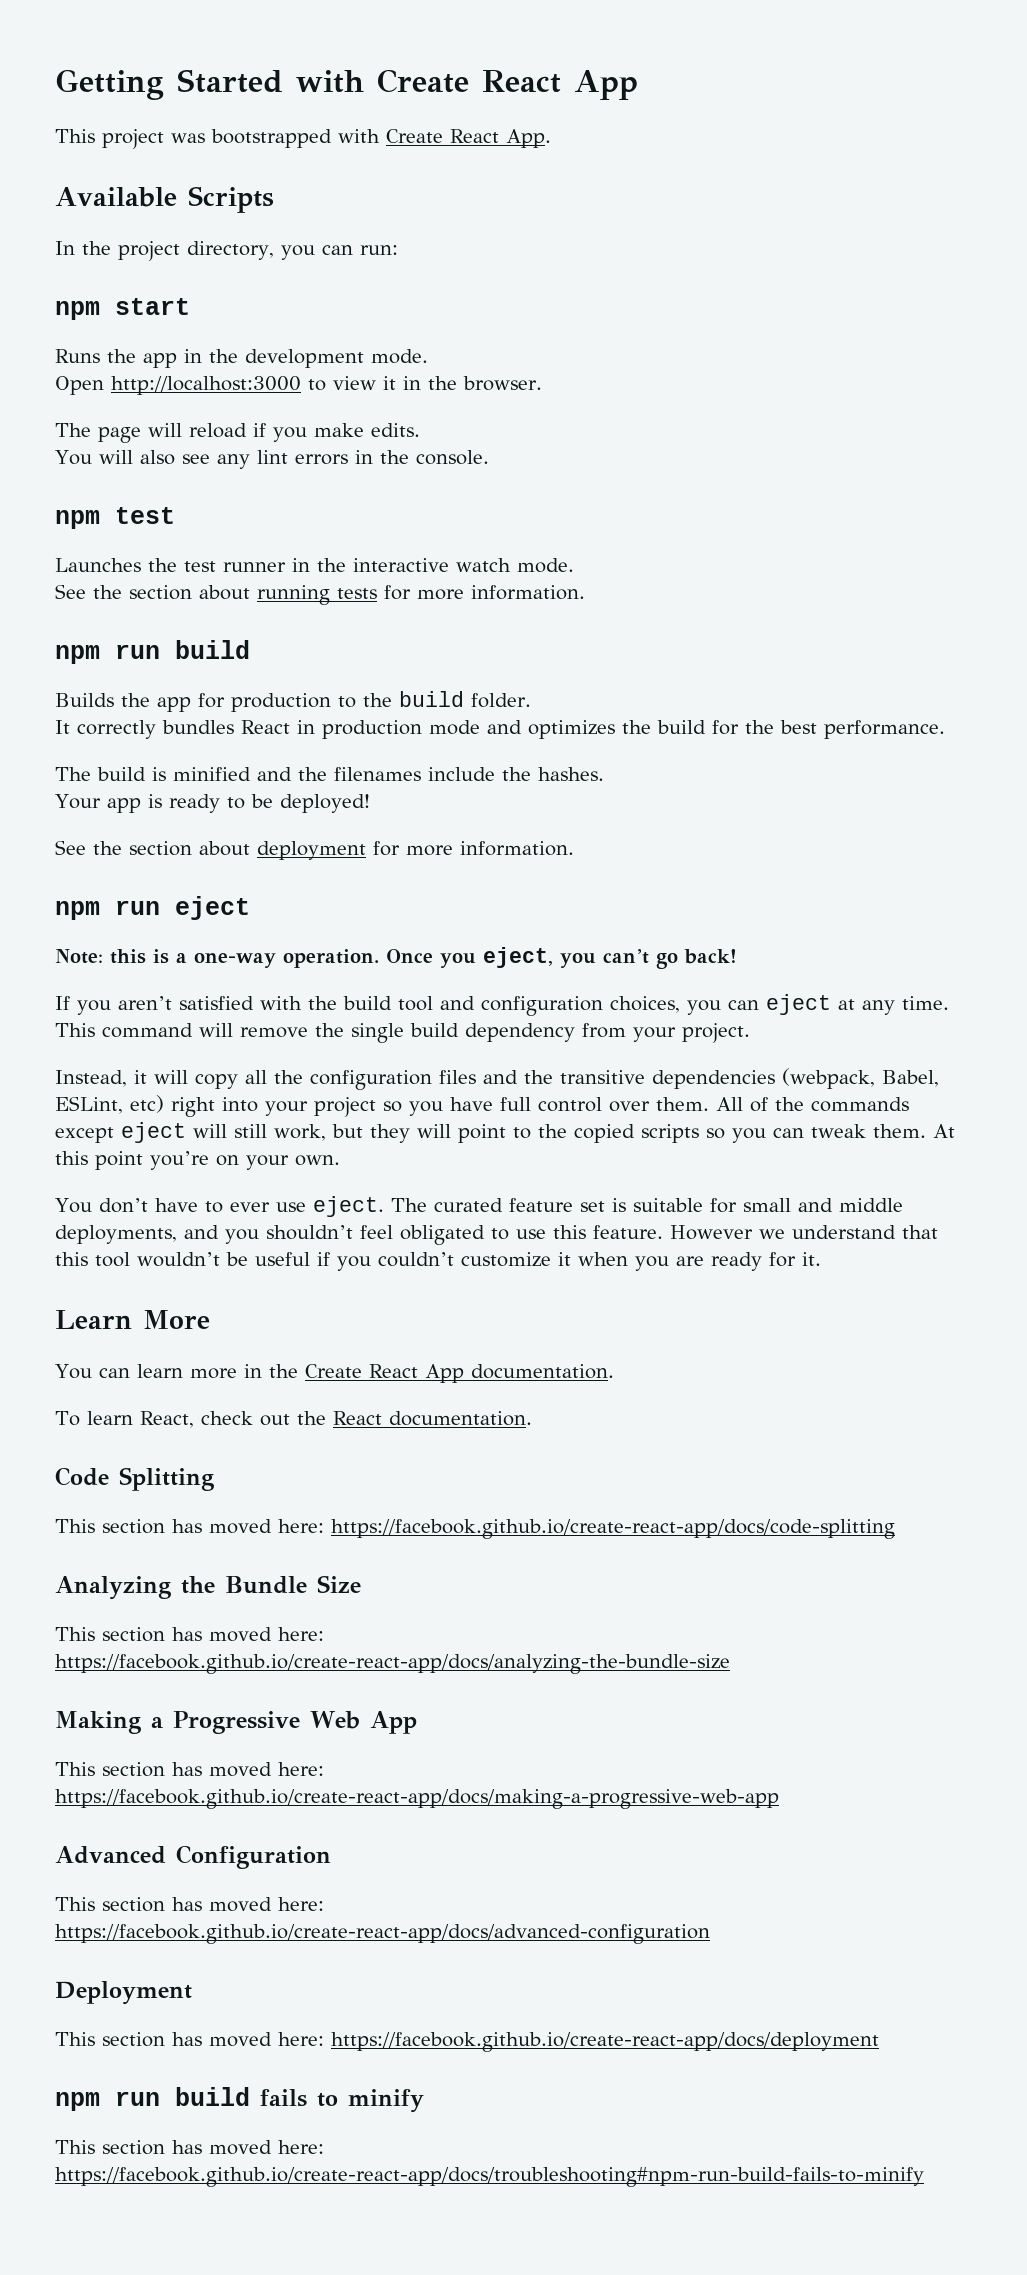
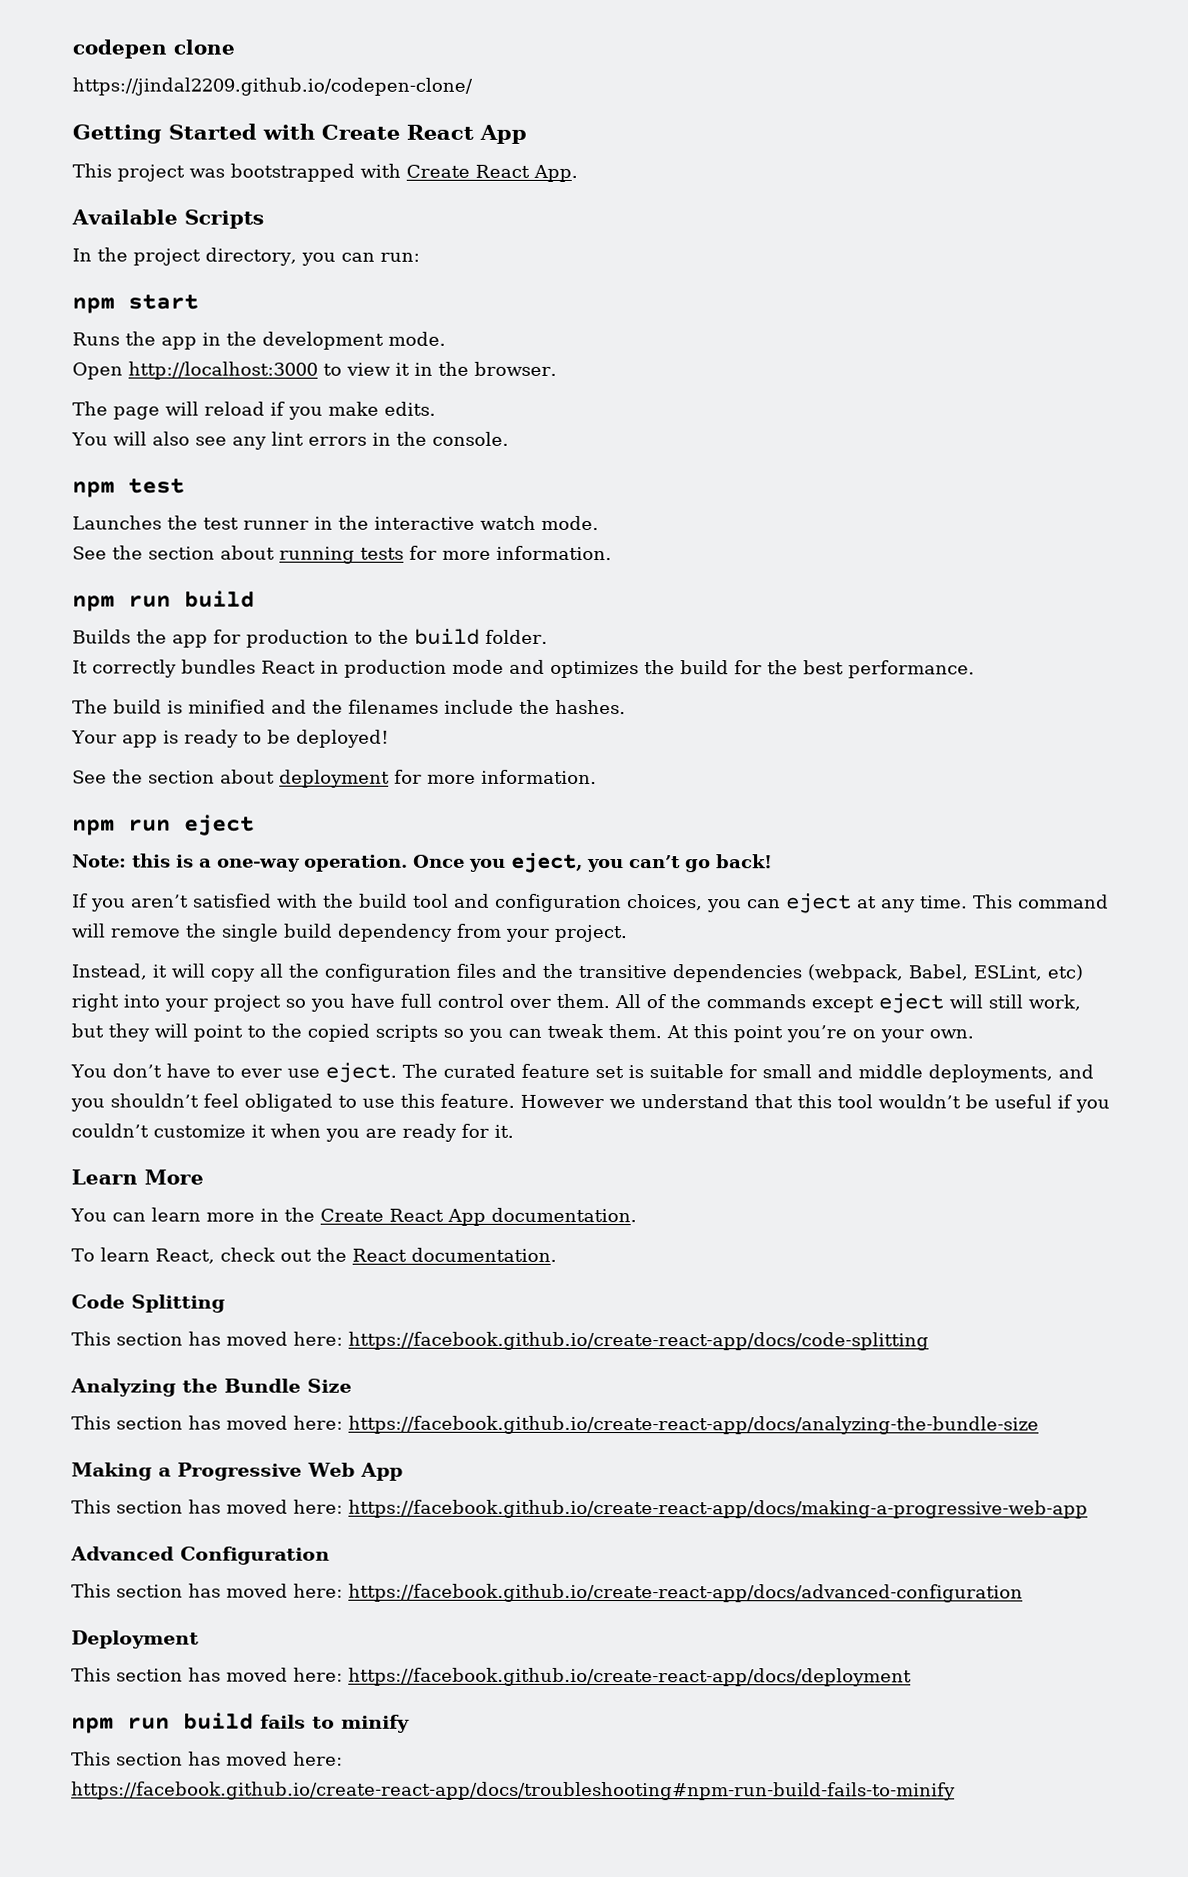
+ codepen clone
+ https://jindal2209.github.io/codepen-clone/

